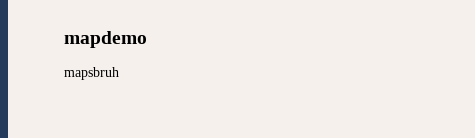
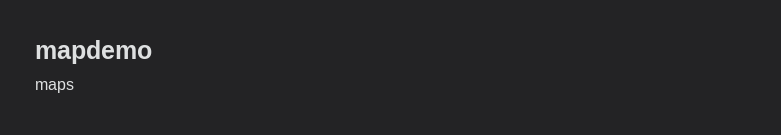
- mapsbruh
+ maps

